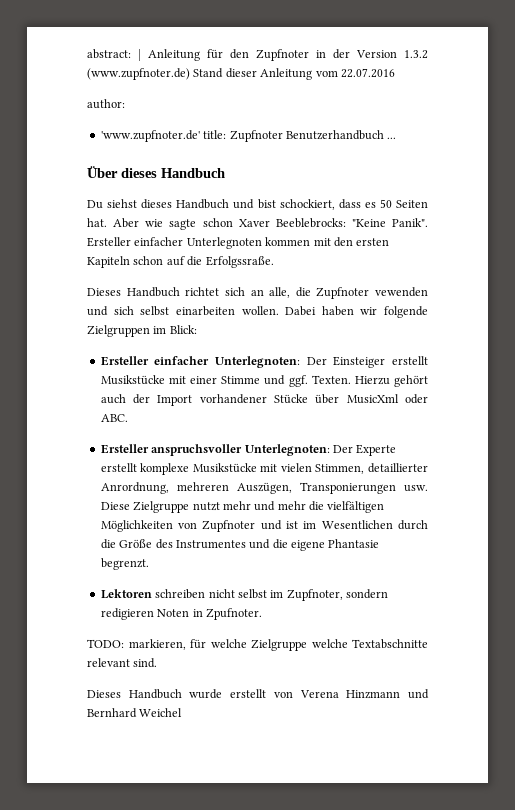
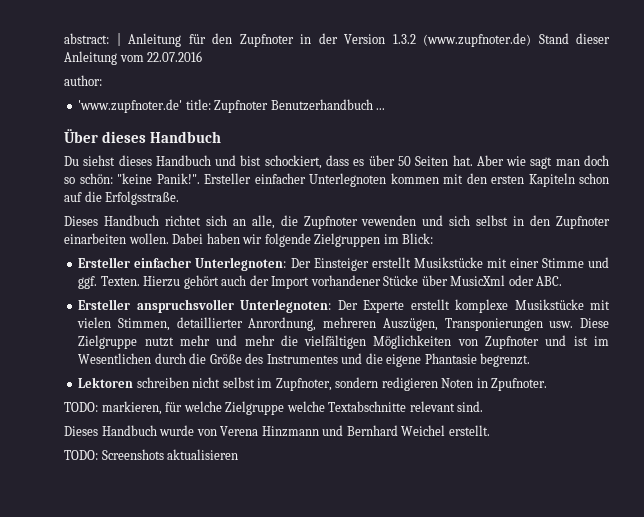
- Du siehst dieses Handbuch und bist schockiert, dass es 50 Seiten hat.
+ Du siehst dieses Handbuch und bist schockiert, dass es über 50 Seiten hat.
- Aber wie sagte schon Xaver Beeblebrocks: "Keine Panik".
+ Aber wie sagt man doch so schön: "keine Panik!".
- Ersteller einfacher Unterlegnoten kommen mit den ersten Kapiteln schon auf die Erfolgssraße.
+ Ersteller einfacher Unterlegnoten kommen mit den ersten Kapiteln schon auf die Erfolgsstraße.
- Dieses Handbuch richtet sich an alle, die Zupfnoter vewenden und sich selbst einarbeiten wollen.
+ Dieses Handbuch richtet sich an alle, die Zupfnoter vewenden und sich selbst in den Zupfnoter einarbeiten wollen.
- Dieses Handbuch wurde erstellt von Verena Hinzmann und Bernhard Weichel
+ Dieses Handbuch wurde von Verena Hinzmann und Bernhard Weichel erstellt.
+ TODO: Screenshots aktualisieren

